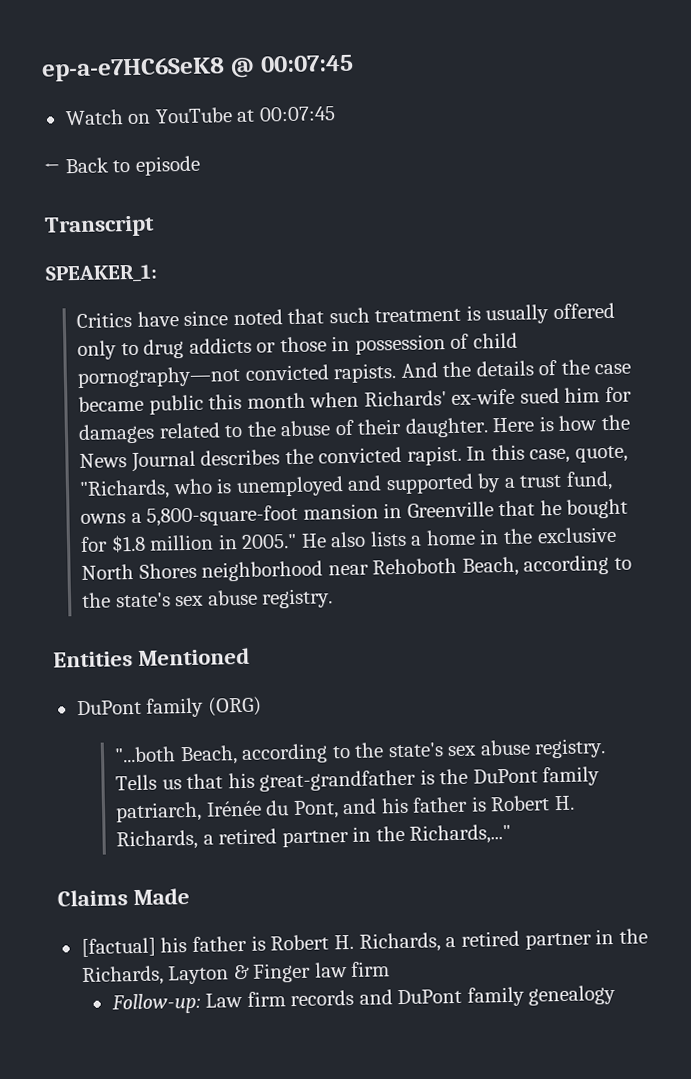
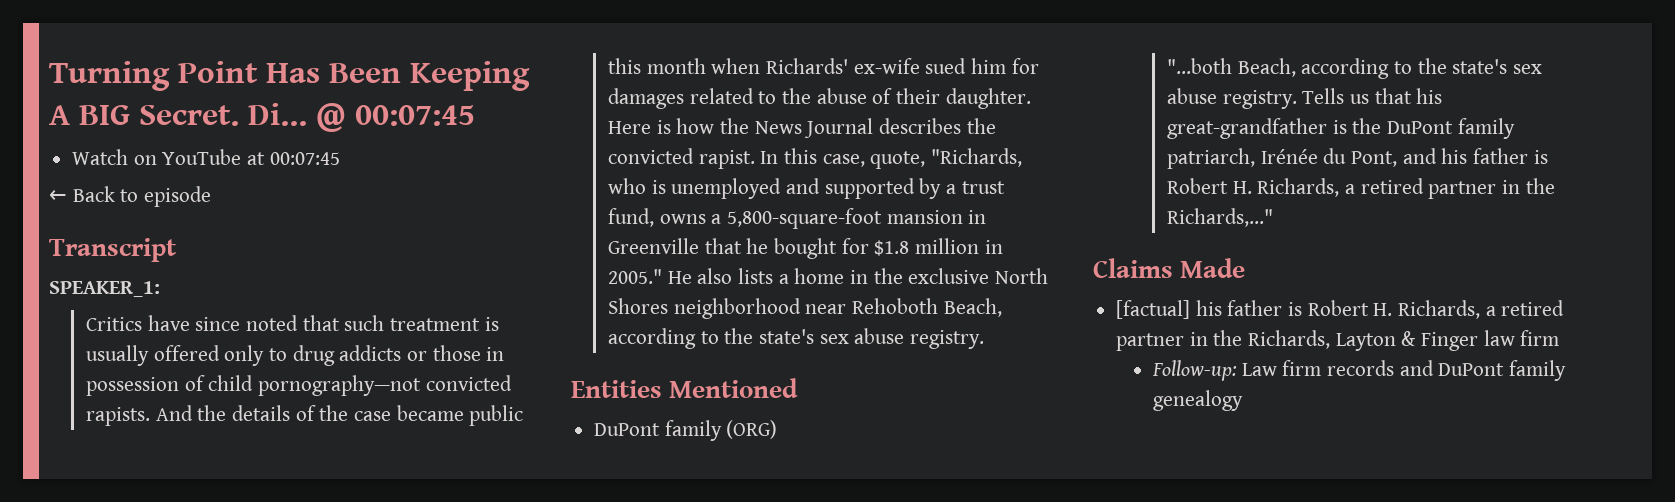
- ep-a-e7HC6SeK8 @ 00:07:45
+ Turning Point Has Been Keeping A BIG Secret. Di... @ 00:07:45

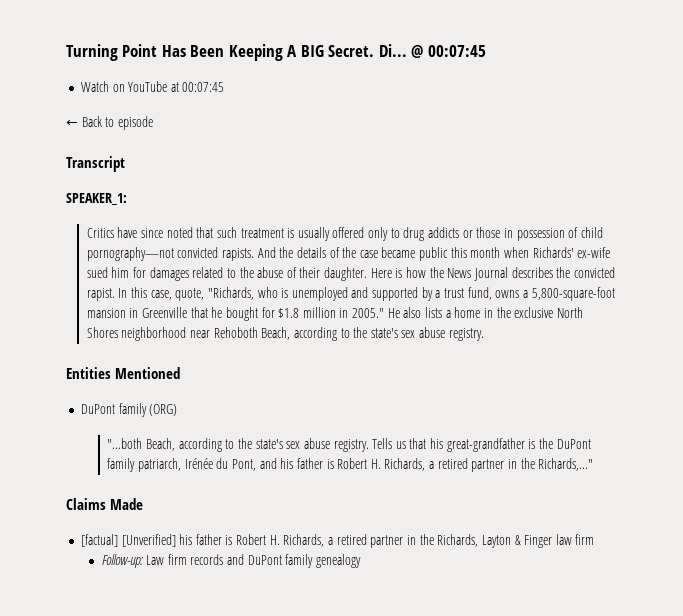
- [factual] his father is Robert H. Richards, a retired partner in the Richards, Layton & Finger law firm
+ [factual] [Unverified] his father is Robert H. Richards, a retired partner in the Richards, Layton & Finger law firm

